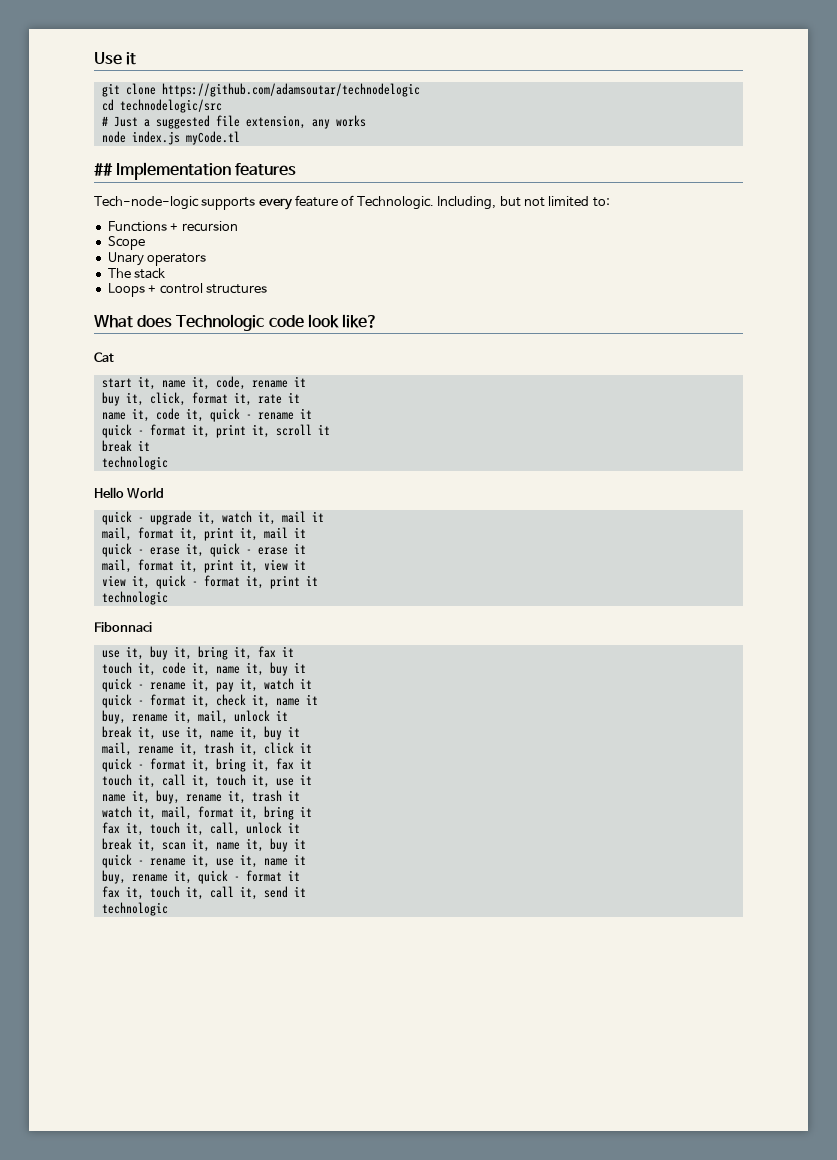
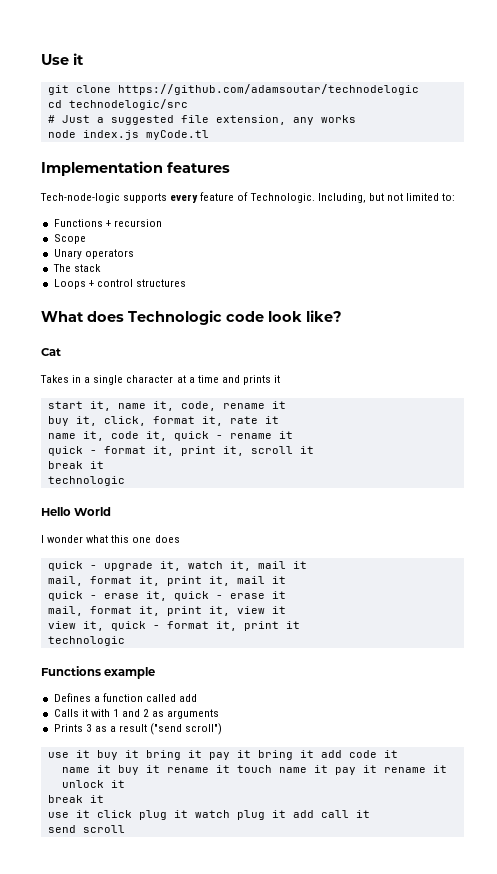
- ## Implementation features
+ Implementation features
+ Takes in a single character at a time and prints it
+ I wonder what this one does
- Fibonnaci
- use it, buy it, bring it, fax it
- touch it, code it, name it, buy it
- quick - rename it, pay it, watch it
- quick - format it, check it, name it
- buy, rename it, mail, unlock it
- break it, use it, name it, buy it
- mail, rename it, trash it, click it
- quick - format it, bring it, fax it
- touch it, call it, touch it, use it
- name it, buy, rename it, trash it
- watch it, mail, format it, bring it
- fax it, touch it, call, unlock it
- break it, scan it, name it, buy it
- quick - rename it, use it, name it
- buy, rename it, quick - format it
- fax it, touch it, call it, send it
- technologic
+ Functions example
+ Defines a function called add
+ Calls it with 1 and 2 as arguments
+ Prints 3 as a result ("send scroll")
+ use it buy it bring it pay it bring it add code it
+ name it buy it rename it touch name it pay it rename it unlock it
+ break it
+ use it click plug it watch plug it add call it
+ send scroll

